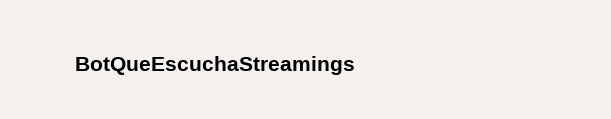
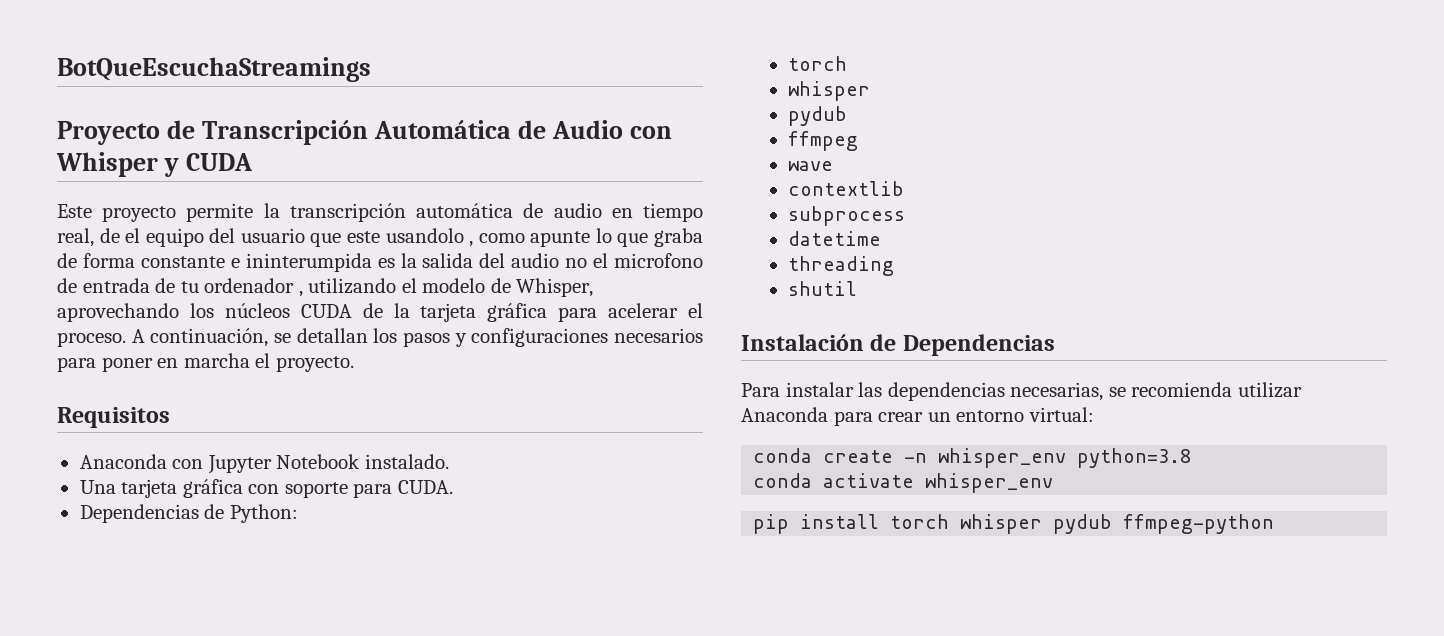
+ Proyecto de Transcripción Automática de Audio con Whisper y CUDA
+ Este proyecto permite la transcripción automática de audio en tiempo real, de el equipo del usuario que este usandolo , como apunte lo que graba de forma constante e ininterumpida es la salida del audio no el microfono de entrada de tu ordenador , utilizando el modelo de Whisper, aprovechando los núcleos CUDA de la tarjeta gráfica para acelerar el proceso. A continuación, se detallan los pasos y configuraciones necesarios para poner en marcha el proyecto.
+ Requisitos
+ Anaconda con Jupyter Notebook instalado.
+ Una tarjeta gráfica con soporte para CUDA.
+ Dependencias de Python:
+ torch
+ whisper
+ pydub
+ ffmpeg
+ wave
+ contextlib
+ subprocess
+ datetime
+ threading
+ shutil
+ Instalación de Dependencias
+ Para instalar las dependencias necesarias, se recomienda utilizar Anaconda para crear un entorno virtual:
+ conda create -n whisper_env python=3.8
+ conda activate whisper_env
+ pip install torch whisper pydub ffmpeg-python

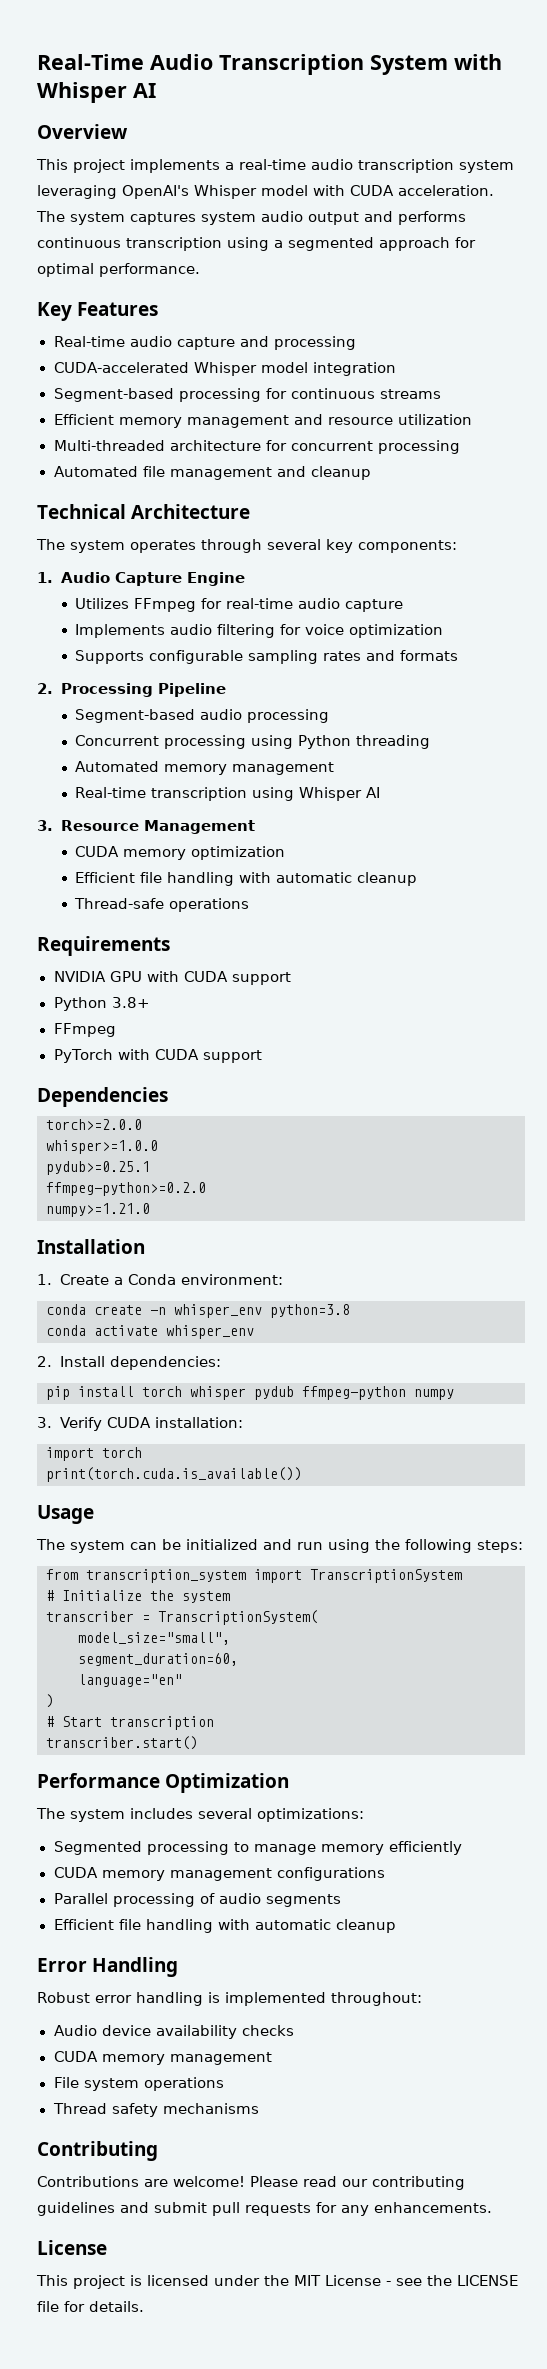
- BotQueEscuchaStreamings
- Proyecto de Transcripción Automática de Audio con Whisper y CUDA
- Este proyecto permite la transcripción automática de audio en tiempo real, de el equipo del usuario que este usandolo , como apunte lo que graba de forma constante e ininterumpida es la salida del audio no el microfono de entrada de tu ordenador , utilizando el modelo de Whisper, aprovechando los núcleos CUDA de la tarjeta gráfica para acelerar el proceso. A continuación, se detallan los pasos y configuraciones necesarios para poner en marcha el proyecto.
- Requisitos
- Anaconda con Jupyter Notebook instalado.
- Una tarjeta gráfica con soporte para CUDA.
- Dependencias de Python:
- torch
- whisper
- pydub
- ffmpeg
- wave
- contextlib
- subprocess
- datetime
- threading
- shutil
- Instalación de Dependencias
- Para instalar las dependencias necesarias, se recomienda utilizar Anaconda para crear un entorno virtual:
+ Real-Time Audio Transcription System with Whisper AI
+ Overview
+ This project implements a real-time audio transcription system leveraging OpenAI's Whisper model with CUDA acceleration. The system captures system audio output and performs continuous transcription using a segmented approach for optimal performance.
+ Key Features
+ Real-time audio capture and processing
+ CUDA-accelerated Whisper model integration
+ Segment-based processing for continuous streams
+ Efficient memory management and resource utilization
+ Multi-threaded architecture for concurrent processing
+ Automated file management and cleanup
+ Technical Architecture
+ The system operates through several key components:
+ 1. Audio Capture Engine
+ Utilizes FFmpeg for real-time audio capture
+ Implements audio filtering for voice optimization
+ Supports configurable sampling rates and formats
+ 2. Processing Pipeline
+ Segment-based audio processing
+ Concurrent processing using Python threading
+ Automated memory management
+ Real-time transcription using Whisper AI
+ 3. Resource Management
+ CUDA memory optimization
+ Efficient file handling with automatic cleanup
+ Thread-safe operations
+ Requirements
+ NVIDIA GPU with CUDA support
+ Python 3.8+
+ FFmpeg
+ PyTorch with CUDA support
+ Dependencies
+ torch>=2.0.0
+ whisper>=1.0.0
+ pydub>=0.25.1
+ ffmpeg-python>=0.2.0
+ numpy>=1.21.0
+ Installation
+ 1. Create a Conda environment:
+ 2. Install dependencies:
- pip install torch whisper pydub ffmpeg-python
+ pip install torch whisper pydub ffmpeg-python numpy
+ 3. Verify CUDA installation:
+ import torch
+ print(torch.cuda.is_available())
+ Usage
+ The system can be initialized and run using the following steps:
+ from transcription_system import TranscriptionSystem
+ # Initialize the system
+ transcriber = TranscriptionSystem(
+ model_size="small",
+ segment_duration=60,
+ language="en"
+ )
+ # Start transcription
+ transcriber.start()
+ Performance Optimization
+ The system includes several optimizations:
+ Segmented processing to manage memory efficiently
+ CUDA memory management configurations
+ Parallel processing of audio segments
+ Efficient file handling with automatic cleanup
+ Error Handling
+ Robust error handling is implemented throughout:
+ Audio device availability checks
+ CUDA memory management
+ File system operations
+ Thread safety mechanisms
+ Contributing
+ Contributions are welcome! Please read our contributing guidelines and submit pull requests for any enhancements.
+ License
+ This project is licensed under the MIT License - see the LICENSE file for details.

